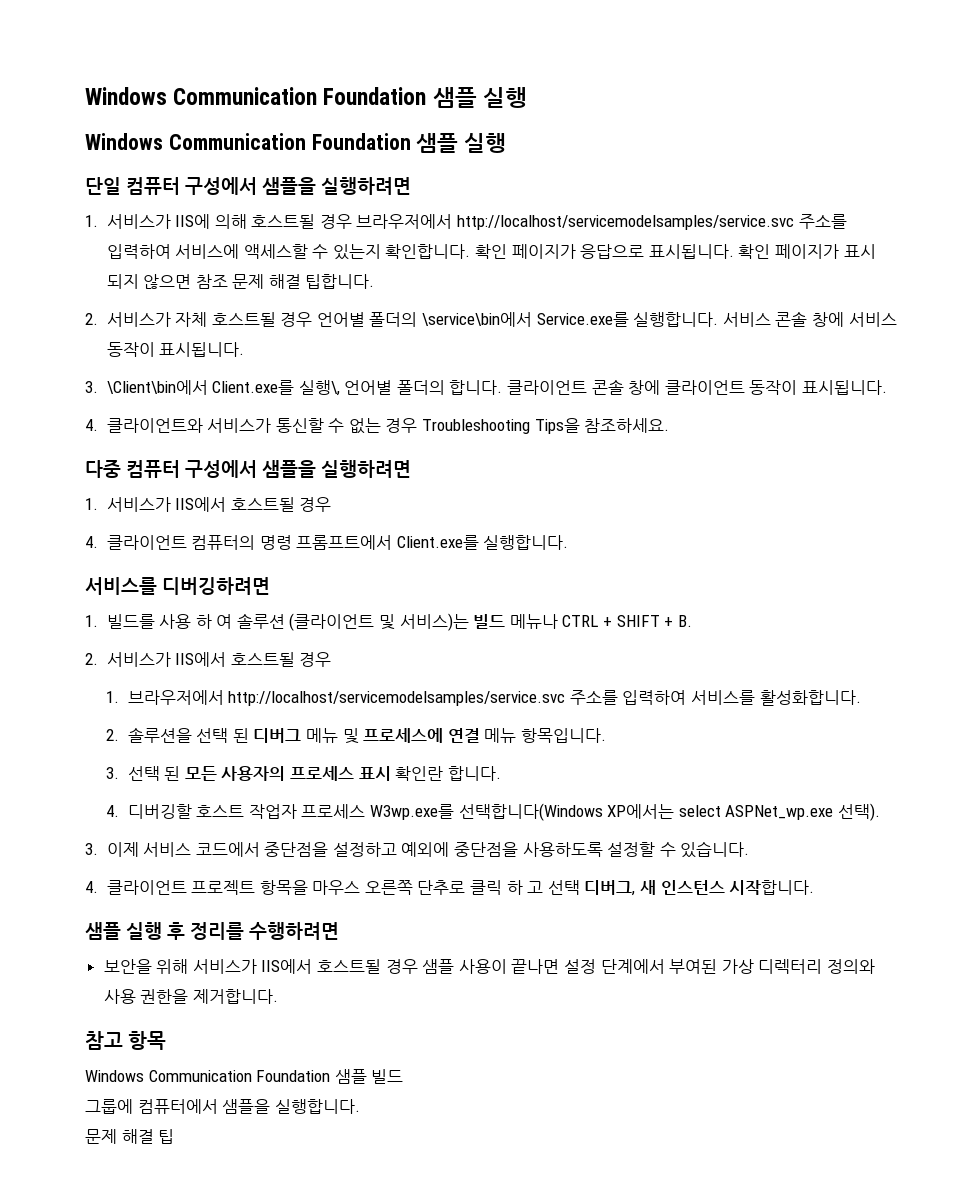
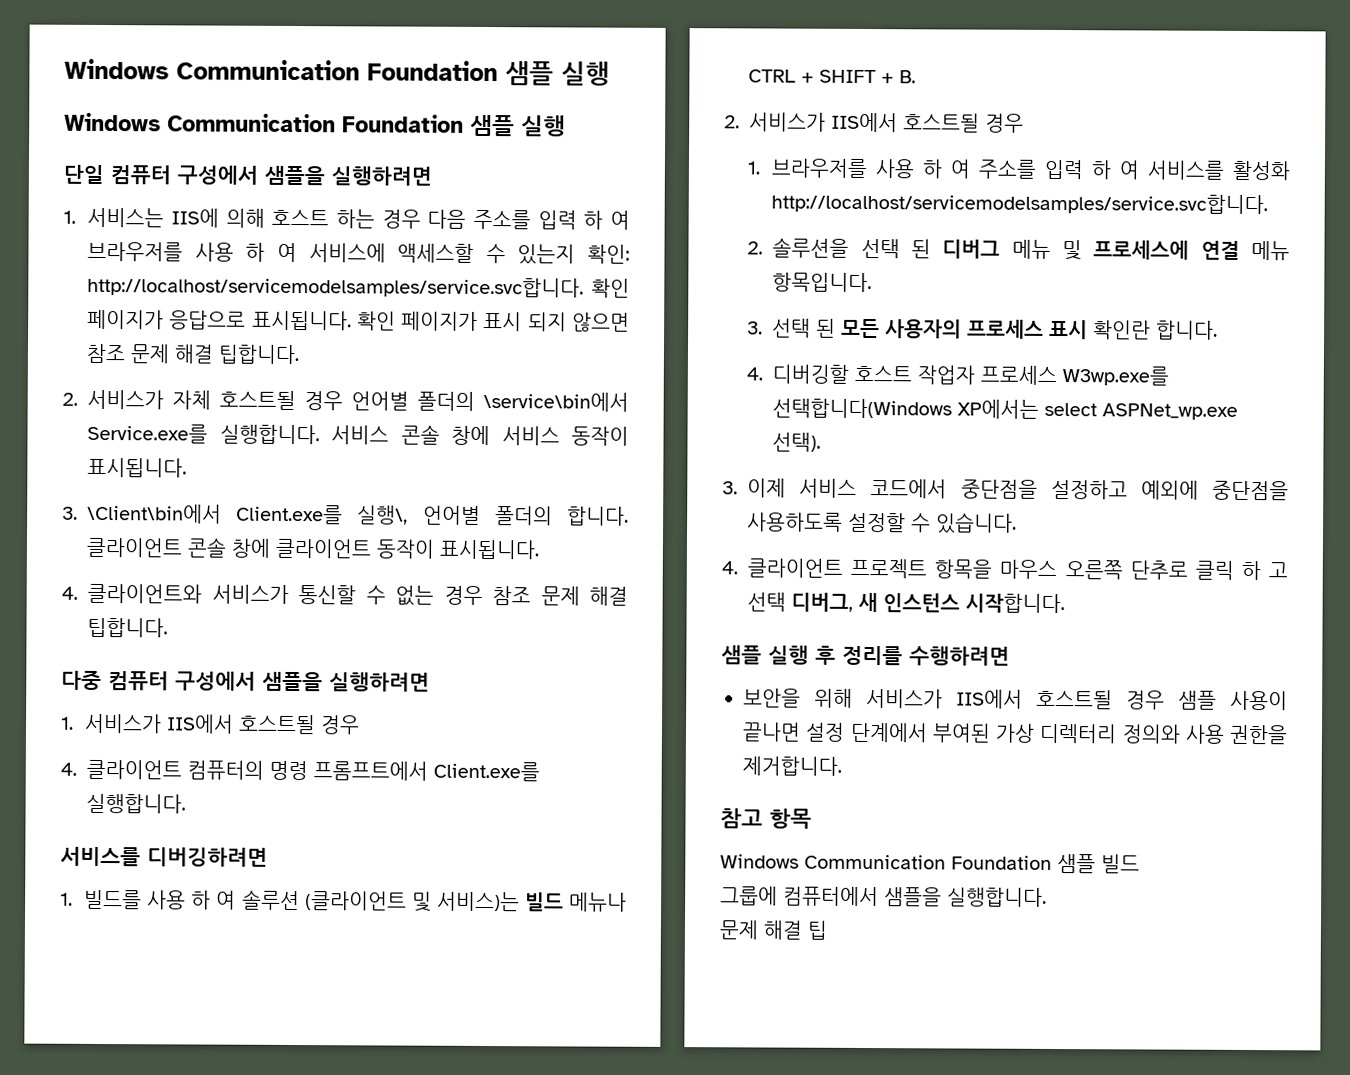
- 1. 서비스가 IIS에 의해 호스트될 경우 브라우저에서 http://localhost/servicemodelsamples/service.svc 주소를 입력하여 서비스에 액세스할 수 있는지 확인합니다. 확인 페이지가 응답으로 표시됩니다.
+ 1. 서비스는 IIS에 의해 호스트 하는 경우 다음 주소를 입력 하 여 브라우저를 사용 하 여 서비스에 액세스할 수 있는지 확인: http://localhost/servicemodelsamples/service.svc합니다. 확인 페이지가 응답으로 표시됩니다.
- 4. 클라이언트와 서비스가 통신할 수 없는 경우 Troubleshooting Tips을 참조하세요.
+ 4. 클라이언트와 서비스가 통신할 수 없는 경우 참조 문제 해결 팁합니다.
- 1. 브라우저에서 http://localhost/servicemodelsamples/service.svc 주소를 입력하여 서비스를 활성화합니다.
+ 1. 브라우저를 사용 하 여 주소를 입력 하 여 서비스를 활성화 http://localhost/servicemodelsamples/service.svc합니다.

